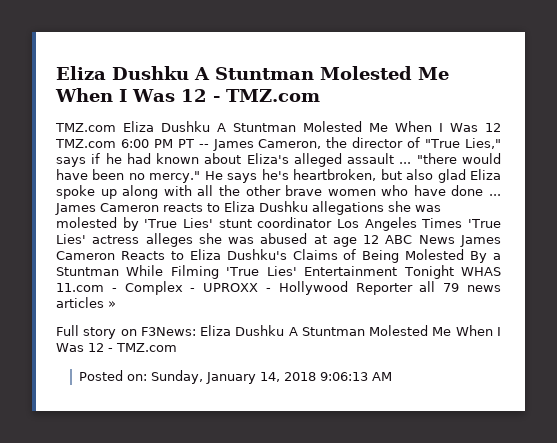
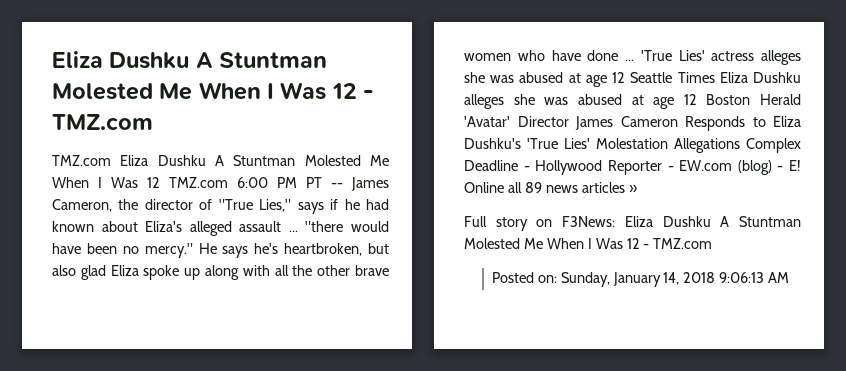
- James Cameron reacts to Eliza Dushku allegations she was molested by 'True Lies' stunt coordinator Los Angeles Times 'True Lies' actress alleges she was abused at age 12 ABC News James Cameron Reacts to Eliza Dushku's Claims of Being Molested By a Stuntman While Filming 'True Lies' Entertainment Tonight WHAS 11.com - Complex - UPROXX - Hollywood Reporter all 79 news articles »
+ 'True Lies' actress alleges she was abused at age 12 Seattle Times Eliza Dushku alleges she was abused at age 12 Boston Herald 'Avatar' Director James Cameron Responds to Eliza Dushku's 'True Lies' Molestation Allegations Complex Deadline - Hollywood Reporter - EW.com (blog) - E! Online all 89 news articles »

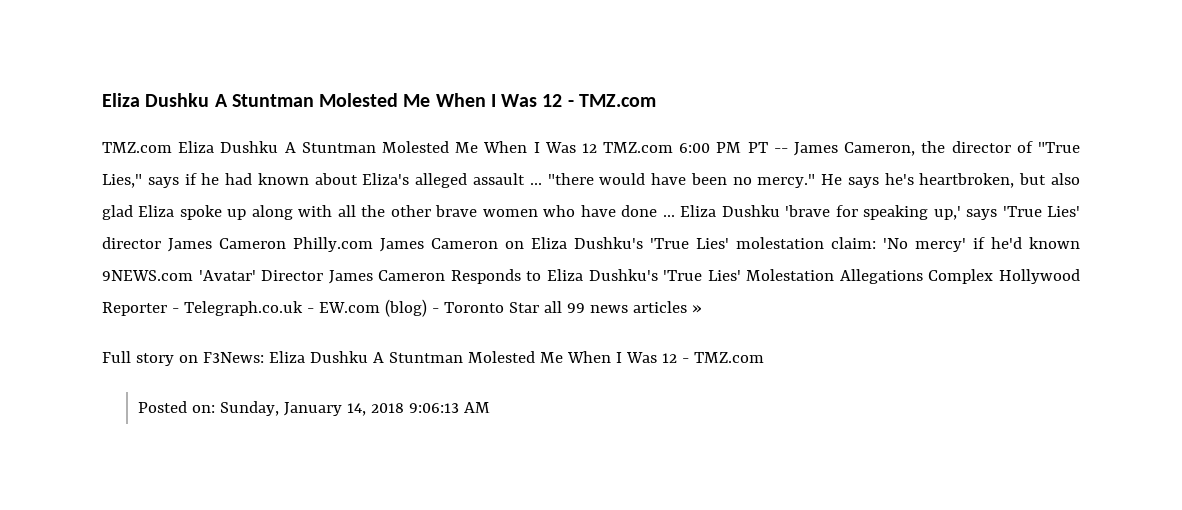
- 'True Lies' actress alleges she was abused at age 12 Seattle Times Eliza Dushku alleges she was abused at age 12 Boston Herald 'Avatar' Director James Cameron Responds to Eliza Dushku's 'True Lies' Molestation Allegations Complex Deadline - Hollywood Reporter - EW.com (blog) - E! Online all 89 news articles »
+ Eliza Dushku 'brave for speaking up,' says 'True Lies' director James Cameron Philly.com James Cameron on Eliza Dushku's 'True Lies' molestation claim: 'No mercy' if he'd known 9NEWS.com 'Avatar' Director James Cameron Responds to Eliza Dushku's 'True Lies' Molestation Allegations Complex Hollywood Reporter - Telegraph.co.uk - EW.com (blog) - Toronto Star all 99 news articles »

